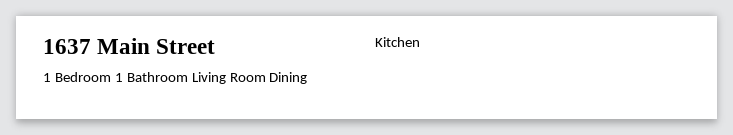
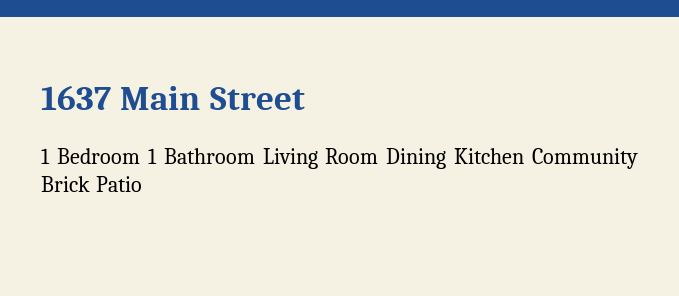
- 1 Bedroom 1 Bathroom Living Room Dining Kitchen
+ 1 Bedroom 1 Bathroom Living Room Dining Kitchen Community Brick Patio

